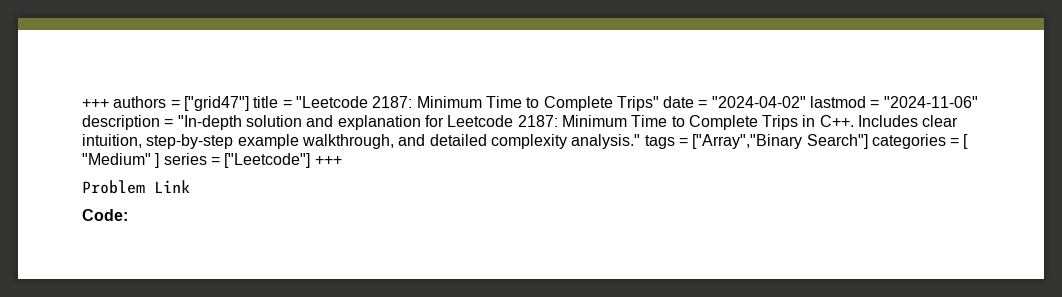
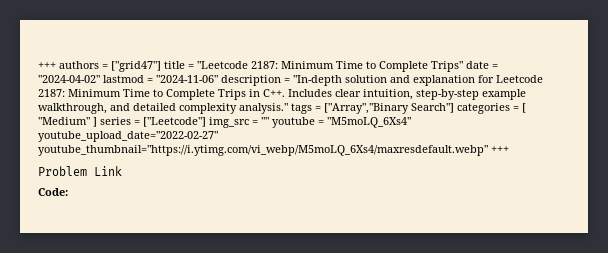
- +++ authors = ["grid47"] title = "Leetcode 2187: Minimum Time to Complete Trips" date = "2024-04-02" lastmod = "2024-11-06" description = "In-depth solution and explanation for Leetcode 2187: Minimum Time to Complete Trips in C++. Includes clear intuition, step-by-step example walkthrough, and detailed complexity analysis." tags = ["Array","Binary Search"] categories = [ "Medium" ] series = ["Leetcode"] +++
+ +++ authors = ["grid47"] title = "Leetcode 2187: Minimum Time to Complete Trips" date = "2024-04-02" lastmod = "2024-11-06" description = "In-depth solution and explanation for Leetcode 2187: Minimum Time to Complete Trips in C++. Includes clear intuition, step-by-step example walkthrough, and detailed complexity analysis." tags = ["Array","Binary Search"] categories = [ "Medium" ] series = ["Leetcode"] img_src = "" youtube = "M5moLQ_6Xs4" youtube_upload_date="2022-02-27" youtube_thumbnail="https://i.ytimg.com/vi_webp/M5moLQ_6Xs4/maxresdefault.webp" +++

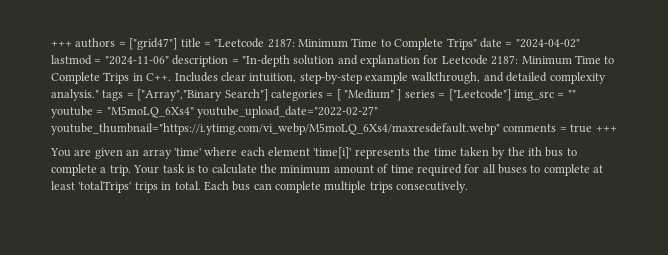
- Minimum Time to Complete Trips in C++. Includes clear intuition, step-by-step example walkthrough, and detailed complexity analysis." tags = ["Array","Binary Search"] categories = [ "Medium" ] series = ["Leetcode"] img_src = "" youtube = "M5moLQ_6Xs4" youtube_upload_date="2022-02-27" youtube_thumbnail="https://i.ytimg.com/vi_webp/M5moLQ_6Xs4/maxresdefault.webp" +++
- Problem Link
- Code:
+ Minimum Time to Complete Trips in C++. Includes clear intuition, step-by-step example walkthrough, and detailed complexity analysis." tags = ["Array","Binary Search"] categories = [ "Medium" ] series = ["Leetcode"] img_src = "" youtube = "M5moLQ_6Xs4" youtube_upload_date="2022-02-27" youtube_thumbnail="https://i.ytimg.com/vi_webp/M5moLQ_6Xs4/maxresdefault.webp" comments = true +++
+ You are given an array 'time' where each element 'time[i]' represents the time taken by the ith bus to complete a trip. Your task is to calculate the minimum amount of time required for all buses to complete at least 'totalTrips' trips in total. Each bus can complete multiple trips consecutively.

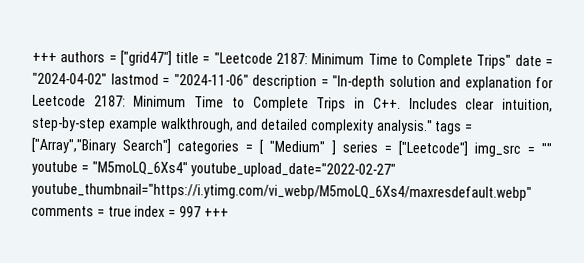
- Minimum Time to Complete Trips in C++. Includes clear intuition, step-by-step example walkthrough, and detailed complexity analysis." tags = ["Array","Binary Search"] categories = [ "Medium" ] series = ["Leetcode"] img_src = "" youtube = "M5moLQ_6Xs4" youtube_upload_date="2022-02-27" youtube_thumbnail="https://i.ytimg.com/vi_webp/M5moLQ_6Xs4/maxresdefault.webp" comments = true +++
- You are given an array 'time' where each element 'time[i]' represents the time taken by the ith bus to complete a trip. Your task is to calculate the minimum amount of time required for all buses to complete at least 'totalTrips' trips in total. Each bus can complete multiple trips consecutively.
+ Minimum Time to Complete Trips in C++. Includes clear intuition, step-by-step example walkthrough, and detailed complexity analysis." tags = ["Array","Binary Search"] categories = [ "Medium" ] series = ["Leetcode"] img_src = "" youtube = "M5moLQ_6Xs4" youtube_upload_date="2022-02-27" youtube_thumbnail="https://i.ytimg.com/vi_webp/M5moLQ_6Xs4/maxresdefault.webp" comments = true index = 997 +++

